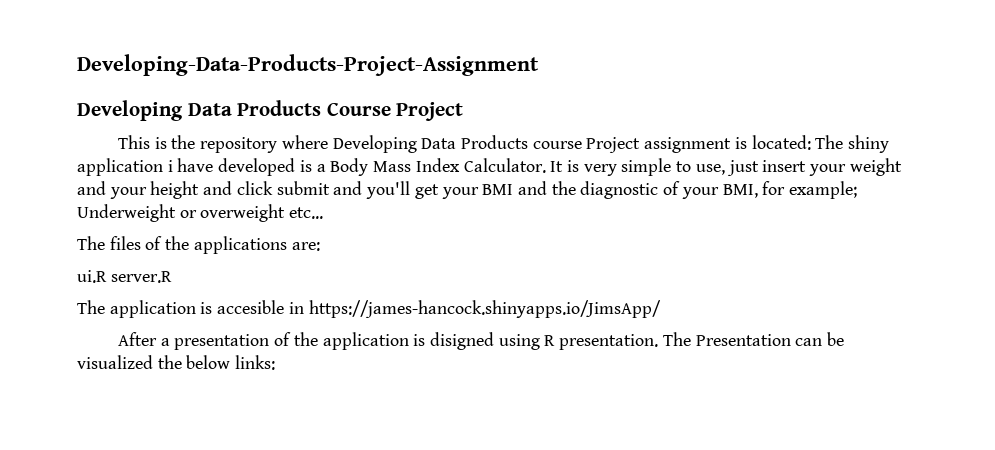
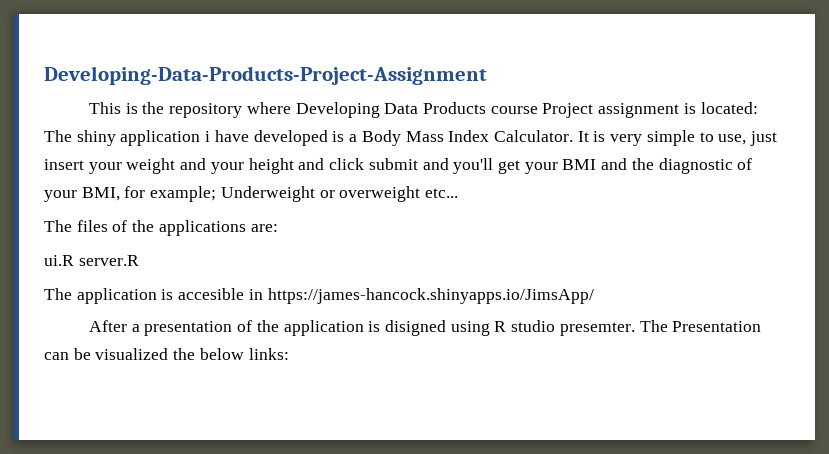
- Developing Data Products Course Project
- After a presentation of the application is disigned using R presentation.
+ After a presentation of the application is disigned using R studio presemter.

